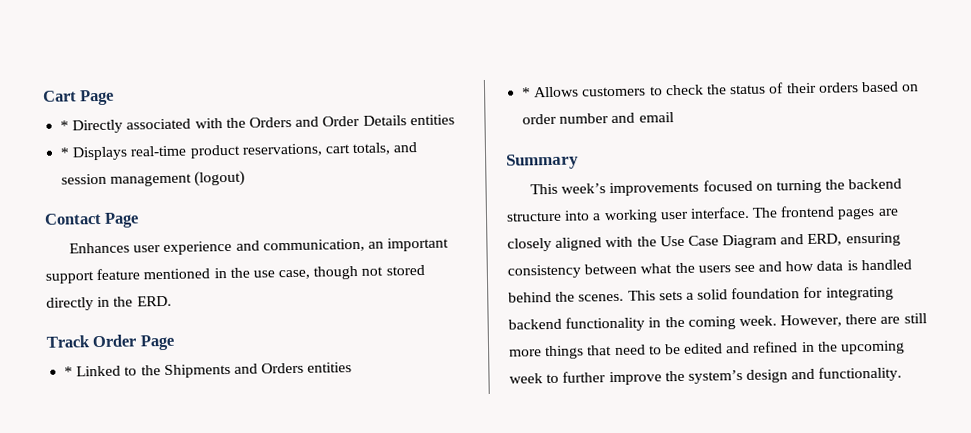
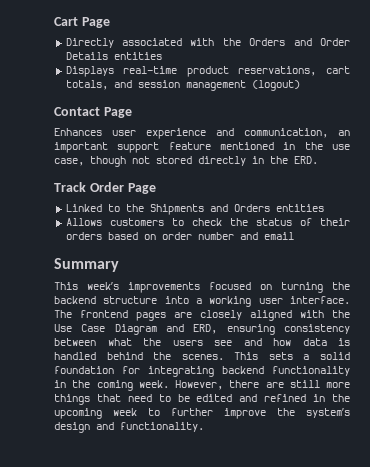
- * Directly associated with the Orders and Order Details entities
+ Directly associated with the Orders and Order Details entities
- * Displays real-time product reservations, cart totals, and session management (logout)
+ Displays real-time product reservations, cart totals, and session management (logout)
- * Linked to the Shipments and Orders entities
+ Linked to the Shipments and Orders entities
- * Allows customers to check the status of their orders based on order number and email
+ Allows customers to check the status of their orders based on order number and email

